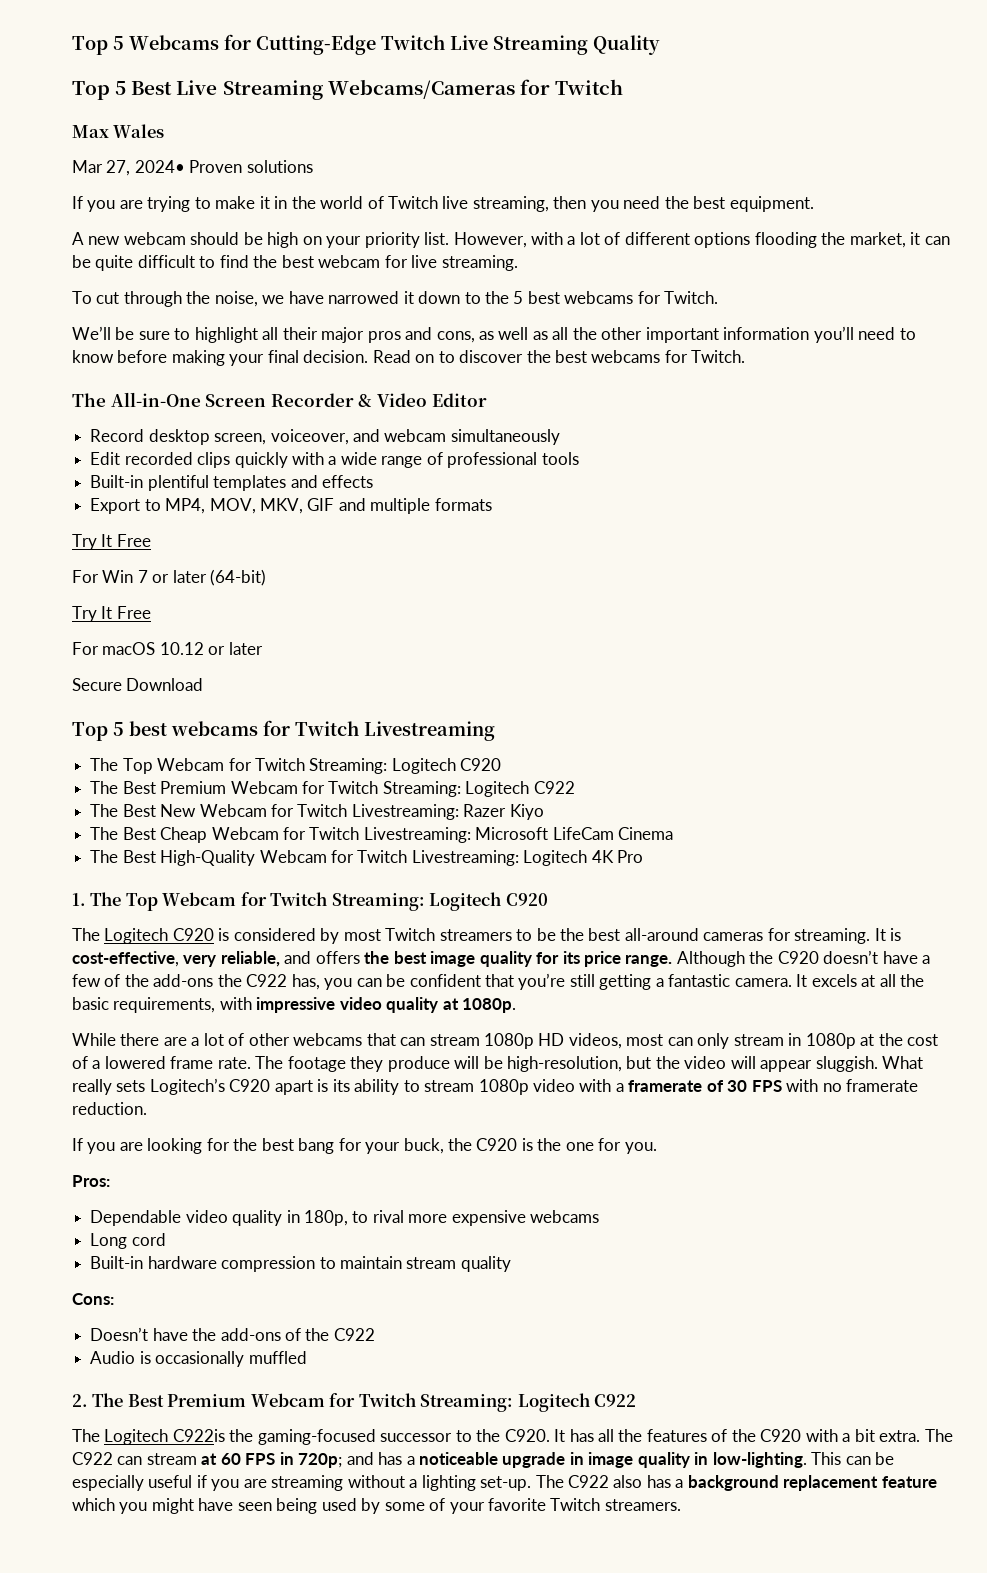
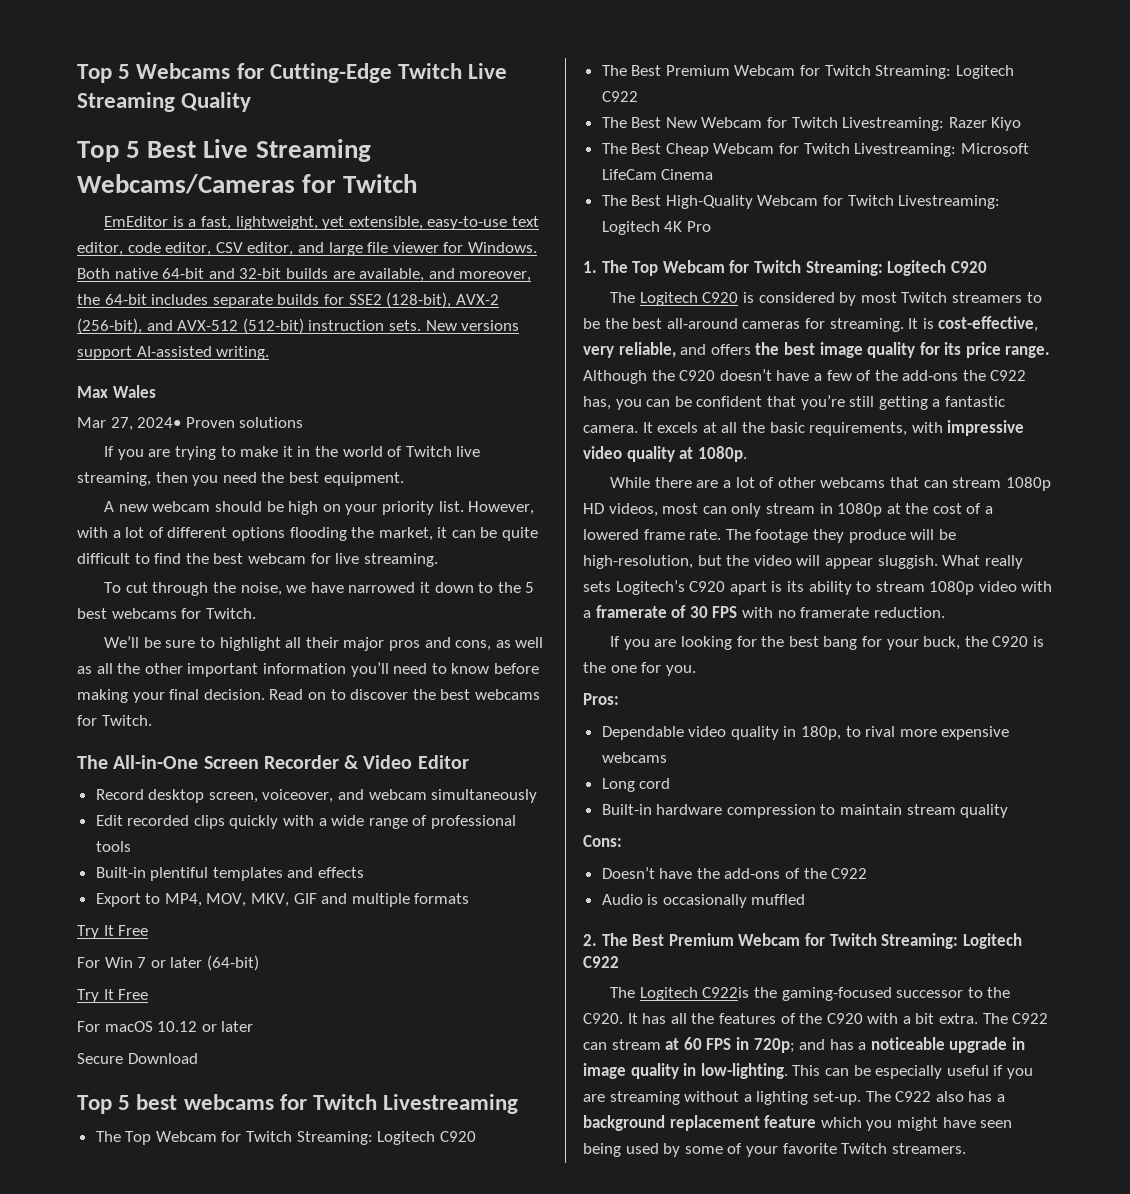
+ EmEditor is a fast, lightweight, yet extensible, easy-to-use text editor, code editor, CSV editor, and large file viewer for Windows. Both native 64-bit and 32-bit builds are available, and moreover, the 64-bit includes separate builds for SSE2 (128-bit), AVX-2 (256-bit), and AVX-512 (512-bit) instruction sets. New versions support AI-assisted writing.

